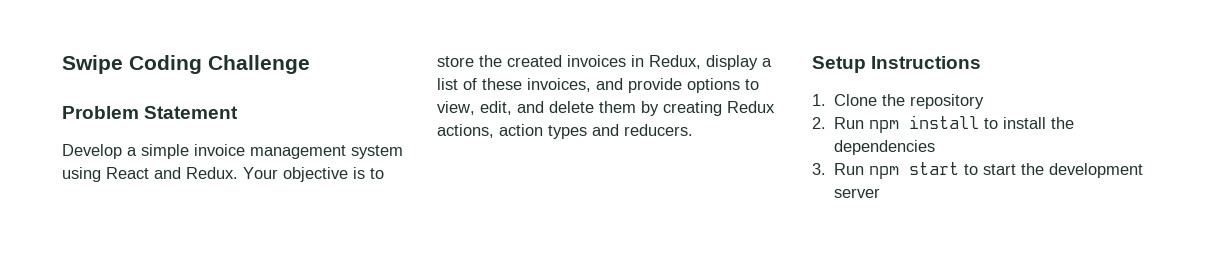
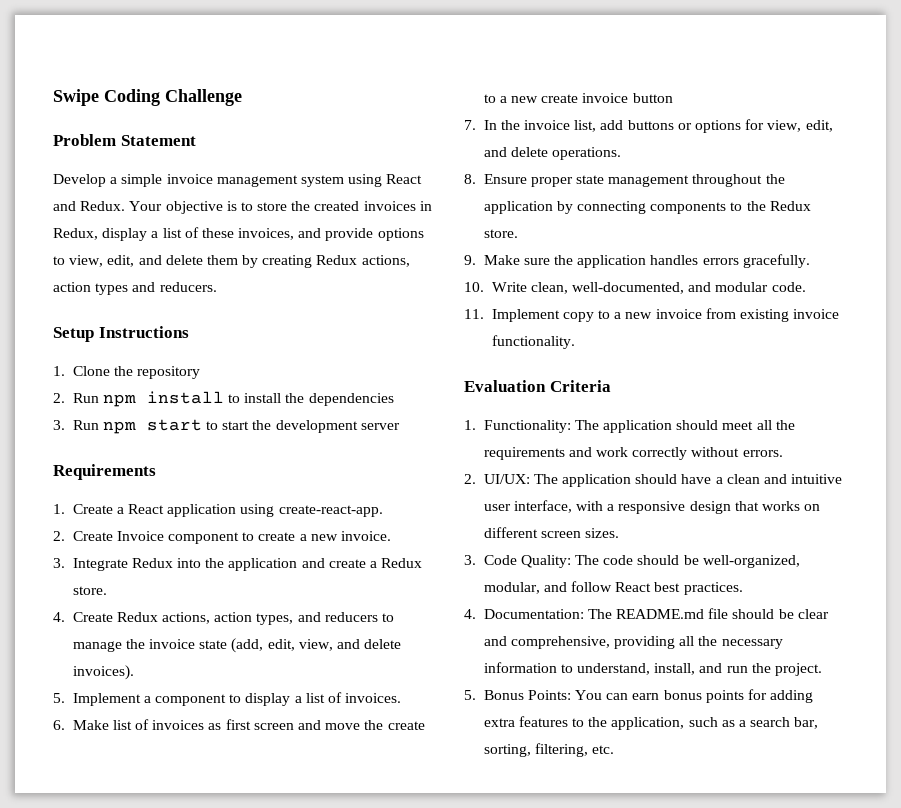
+ Requirements
+ 1. Create a React application using create-react-app.
+ 2. Create Invoice component to create a new invoice.
+ 3. Integrate Redux into the application and create a Redux store.
+ 4. Create Redux actions, action types, and reducers to manage the invoice state (add, edit, view, and delete invoices).
+ 5. Implement a component to display a list of invoices.
+ 6. Make list of invoices as first screen and move the create to a new create invoice button
+ 7. In the invoice list, add buttons or options for view, edit, and delete operations.
+ 8. Ensure proper state management throughout the application by connecting components to the Redux store.
+ 9. Make sure the application handles errors gracefully.
+ 10. Write clean, well-documented, and modular code.
+ 11. Implement copy to a new invoice from existing invoice functionality.
+ Evaluation Criteria
+ 1. Functionality: The application should meet all the requirements and work correctly without errors.
+ 2. UI/UX: The application should have a clean and intuitive user interface, with a responsive design that works on different screen sizes.
+ 3. Code Quality: The code should be well-organized, modular, and follow React best practices.
+ 4. Documentation: The README.md file should be clear and comprehensive, providing all the necessary information to understand, install, and run the project.
+ 5. Bonus Points: You can earn bonus points for adding extra features to the application, such as a search bar, sorting, filtering, etc.

